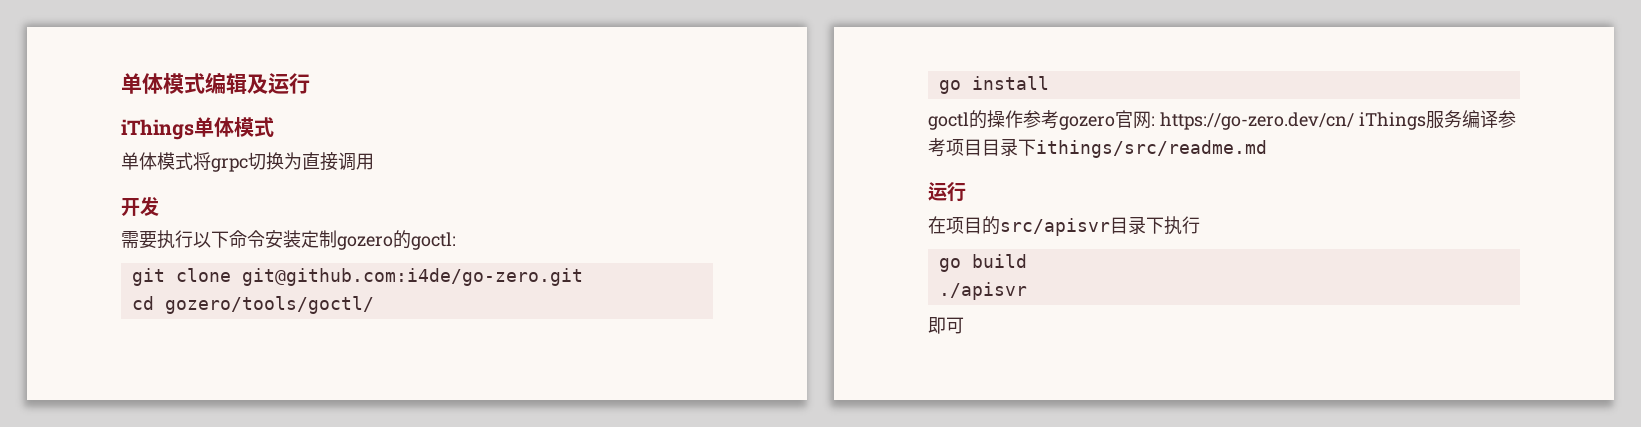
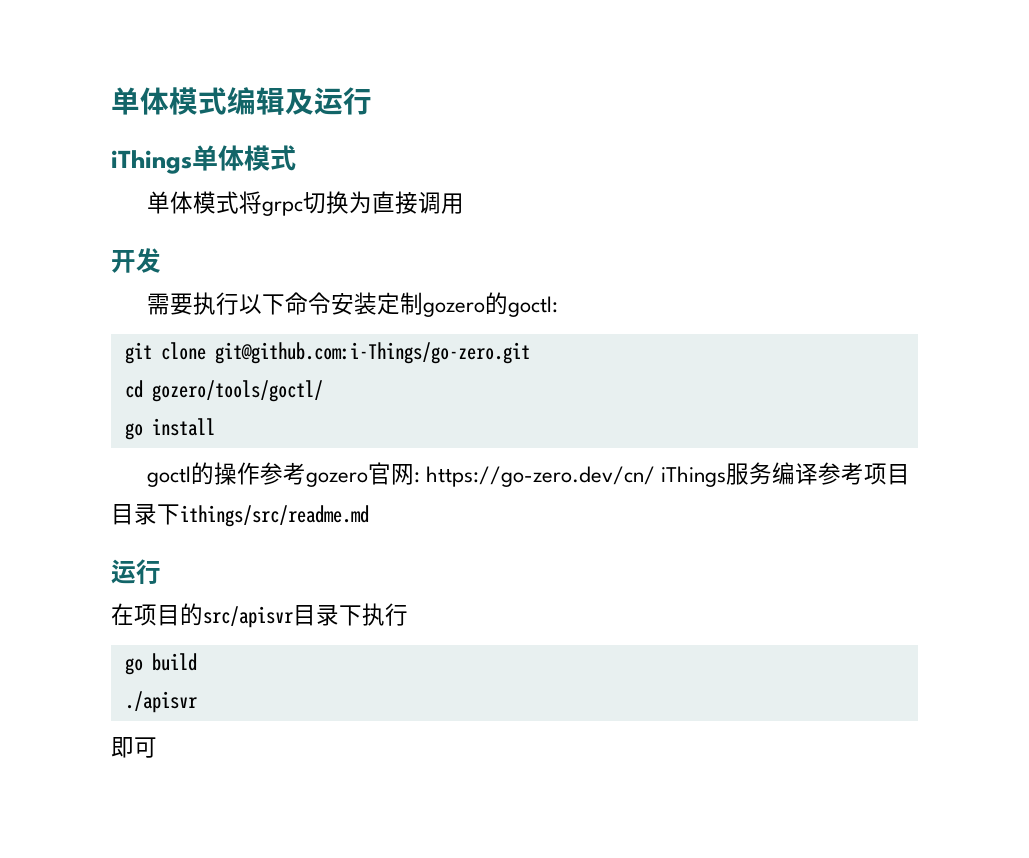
- git clone git@github.com:i4de/go-zero.git
+ git clone git@github.com:i-Things/go-zero.git

